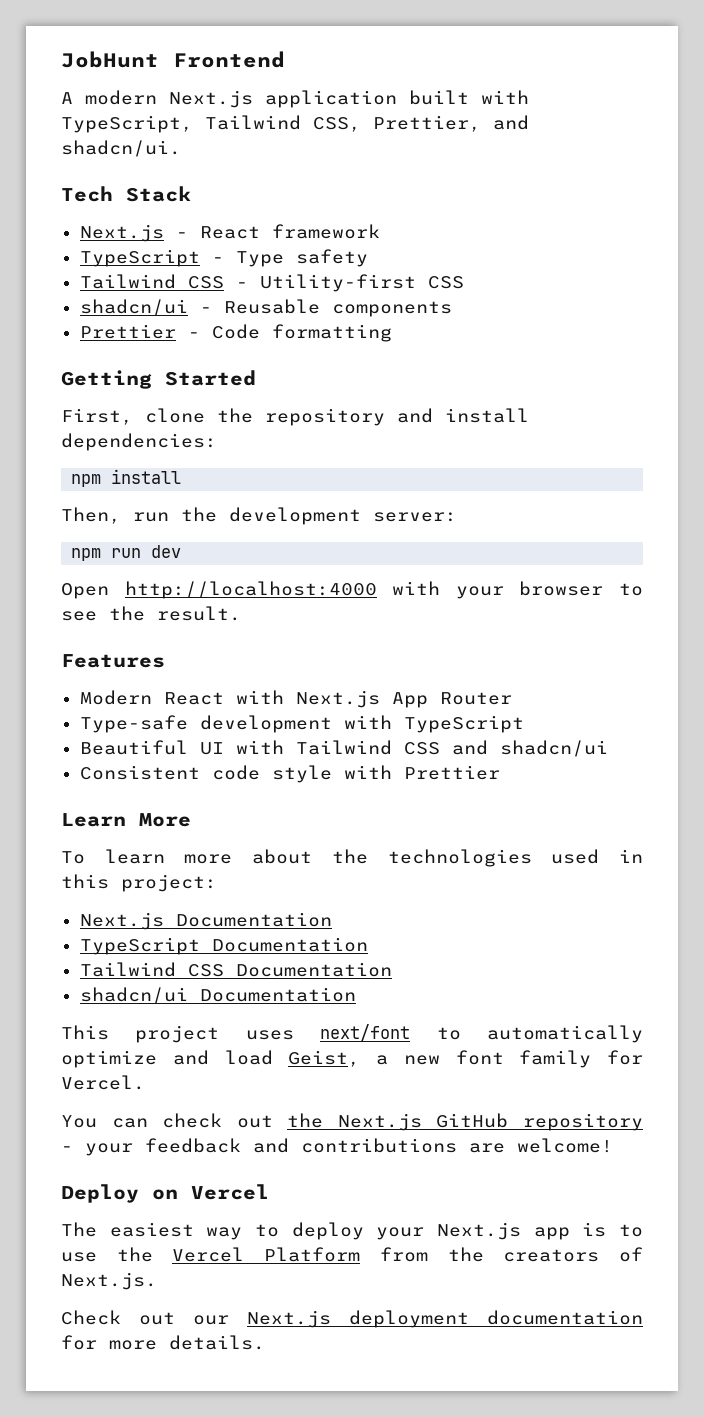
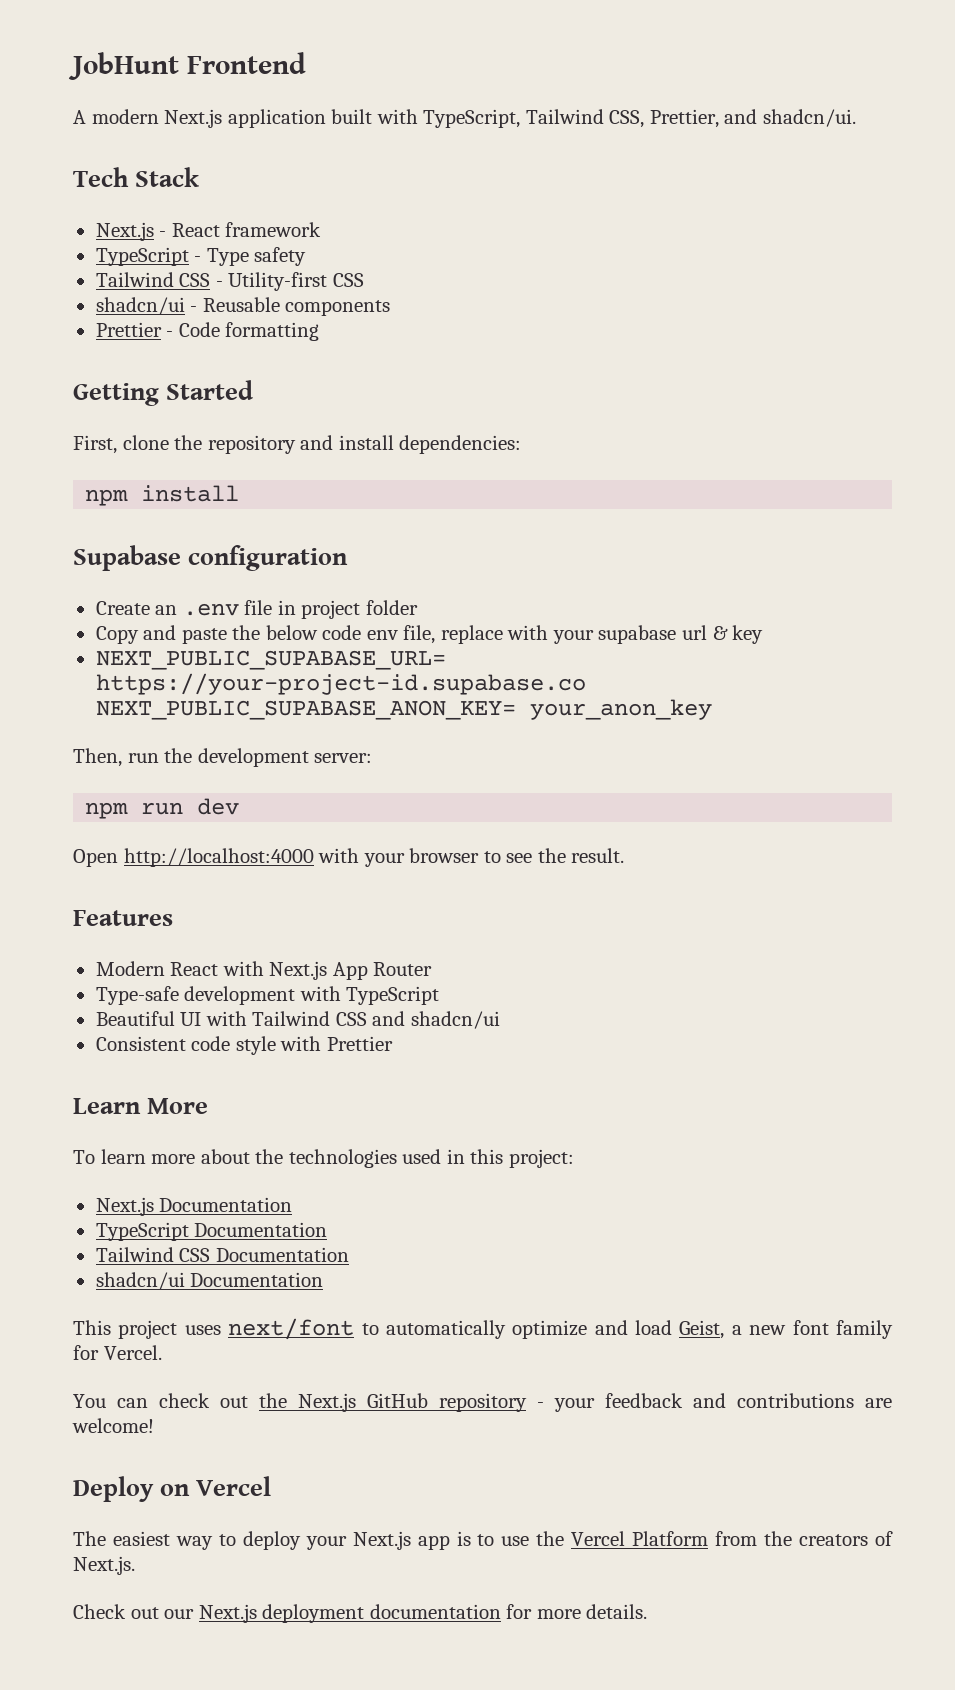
+ Supabase configuration
+ Create an .env file in project folder
+ Copy and paste the below code env file, replace with your supabase url & key
+ NEXT_PUBLIC_SUPABASE_URL= https://your-project-id.supabase.co NEXT_PUBLIC_SUPABASE_ANON_KEY= your_anon_key

